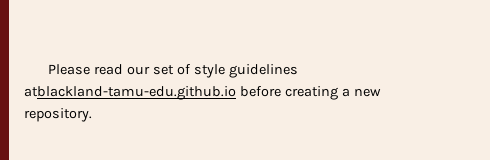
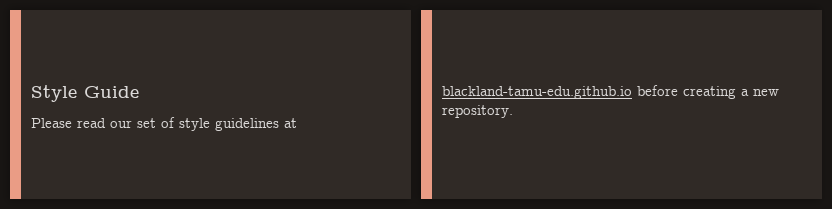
+ Style Guide
- Please read our set of style guidelines atblackland-tamu-edu.github.io before creating a new repository.
+ Please read our set of style guidelines at blackland-tamu-edu.github.io before creating a new repository.

